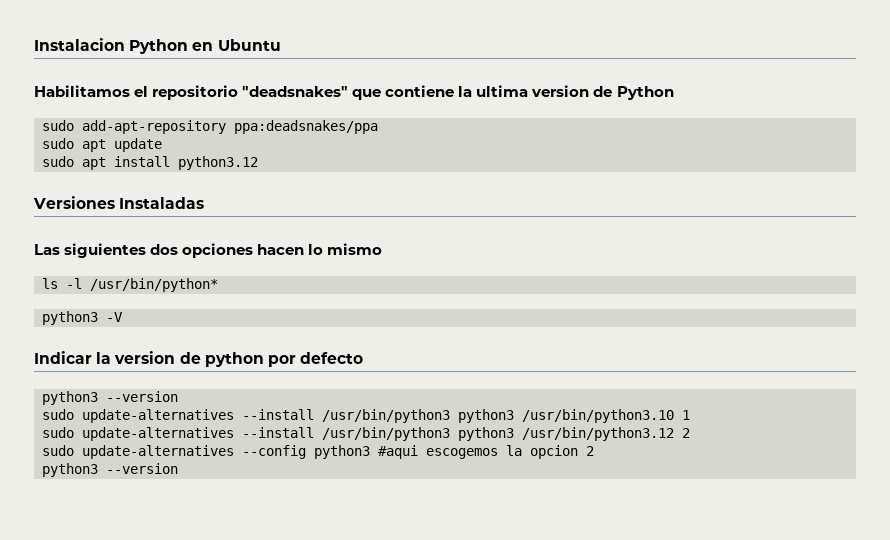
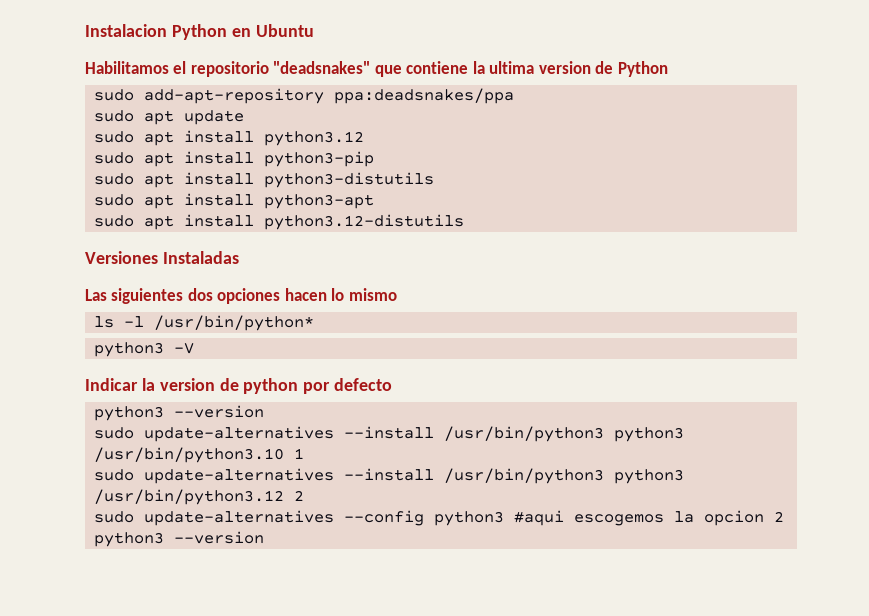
+ sudo apt install python3-pip
+ sudo apt install python3-distutils
+ sudo apt install python3-apt
+ sudo apt install python3.12-distutils

